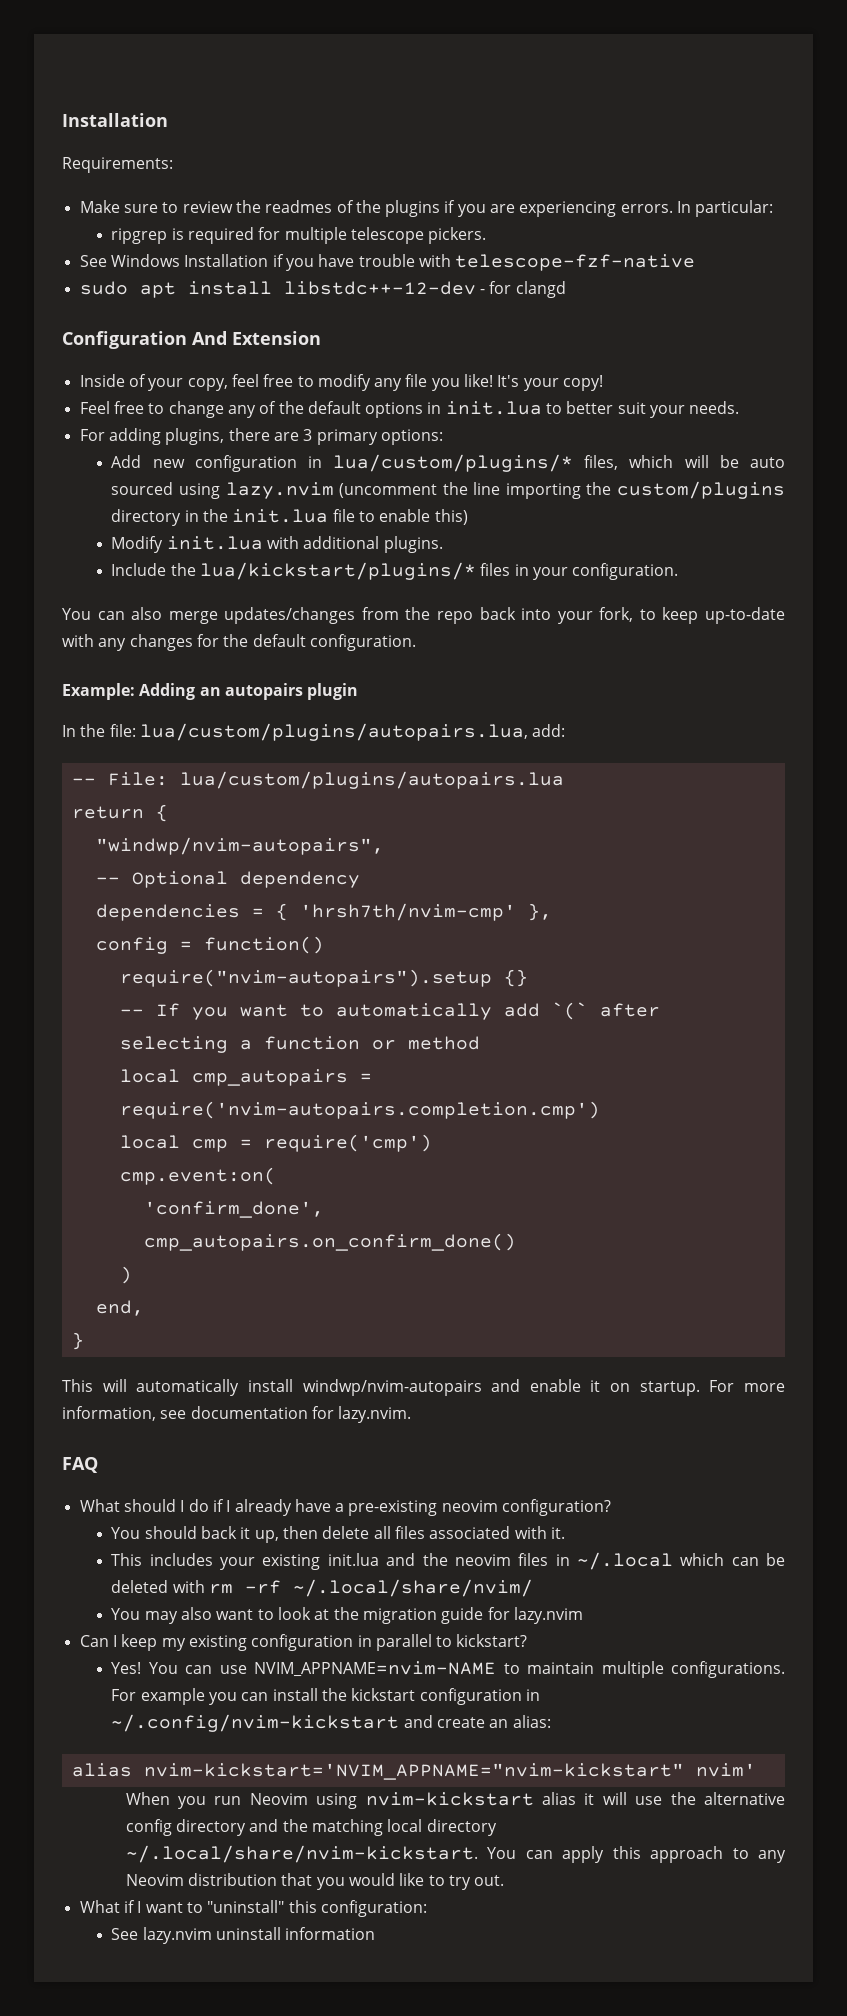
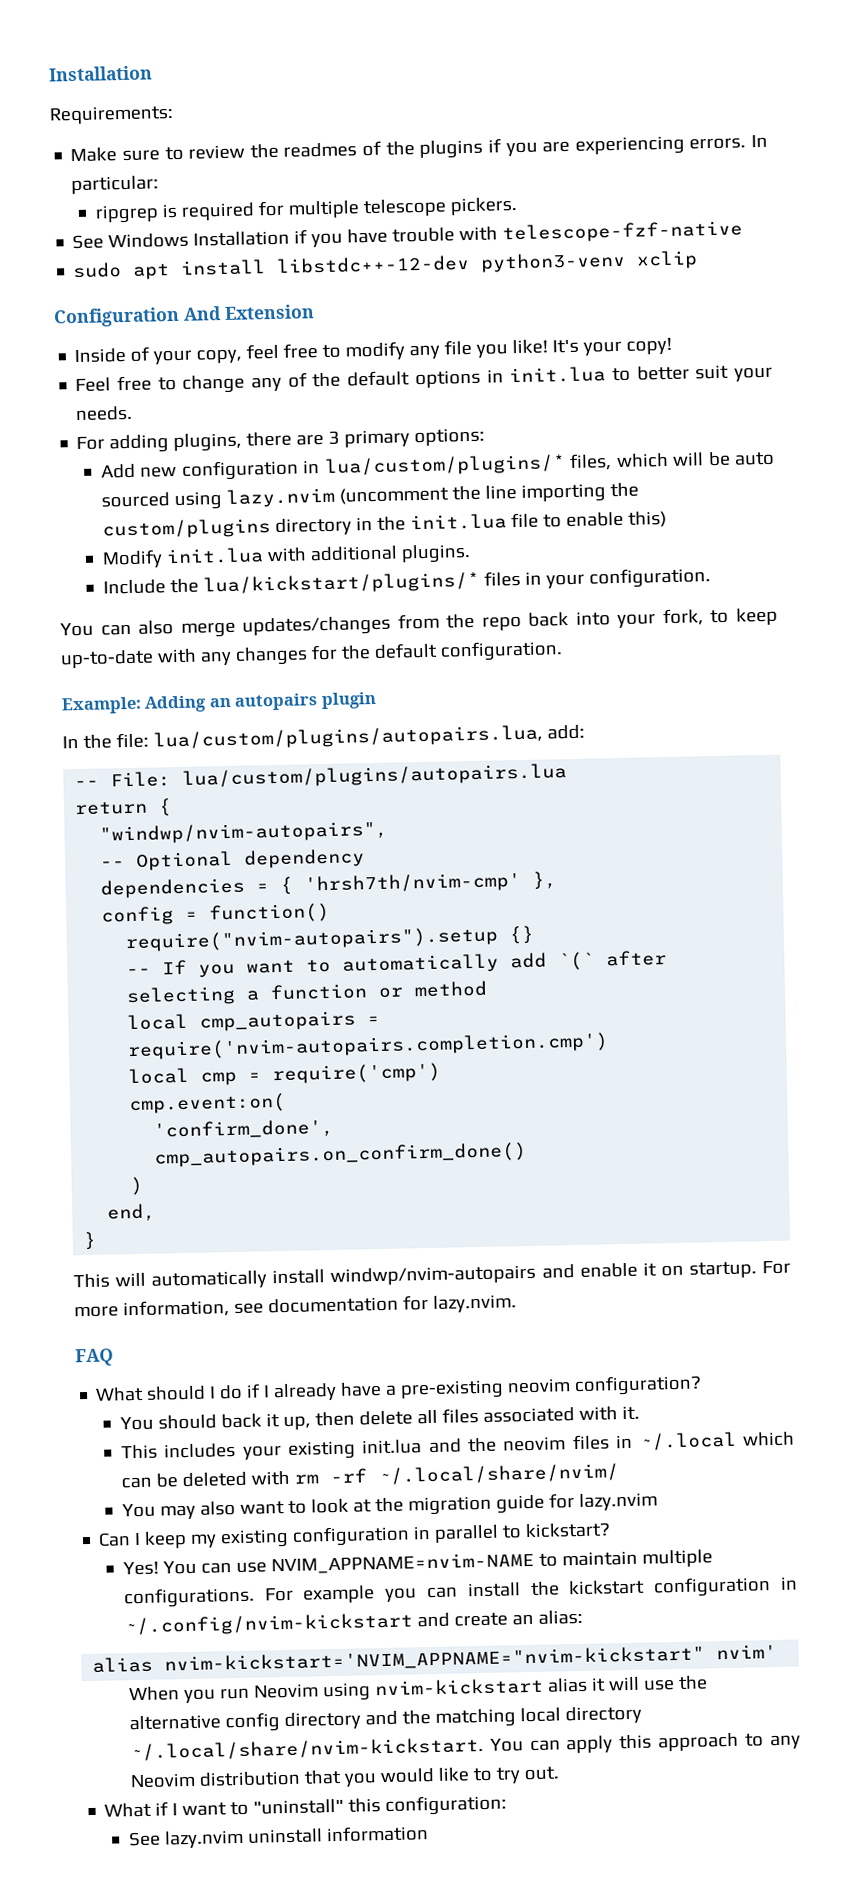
- sudo apt install libstdc++-12-dev - for clangd
+ sudo apt install libstdc++-12-dev python3-venv xclip

